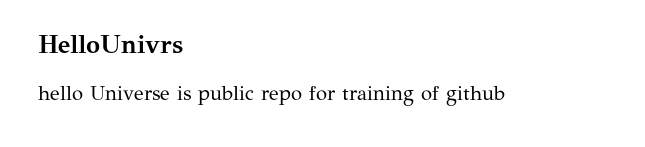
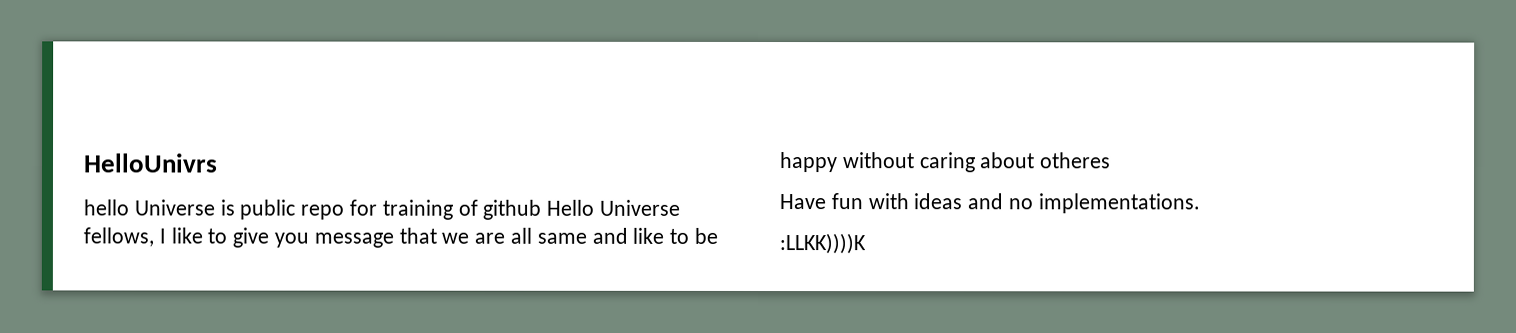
- hello Universe is public repo for training of github
+ hello Universe is public repo for training of github Hello Universe fellows, I like to give you message that we are all same and like to be happy without caring about otheres
+ Have fun with ideas and no implementations.
+ :LLKK))))K

